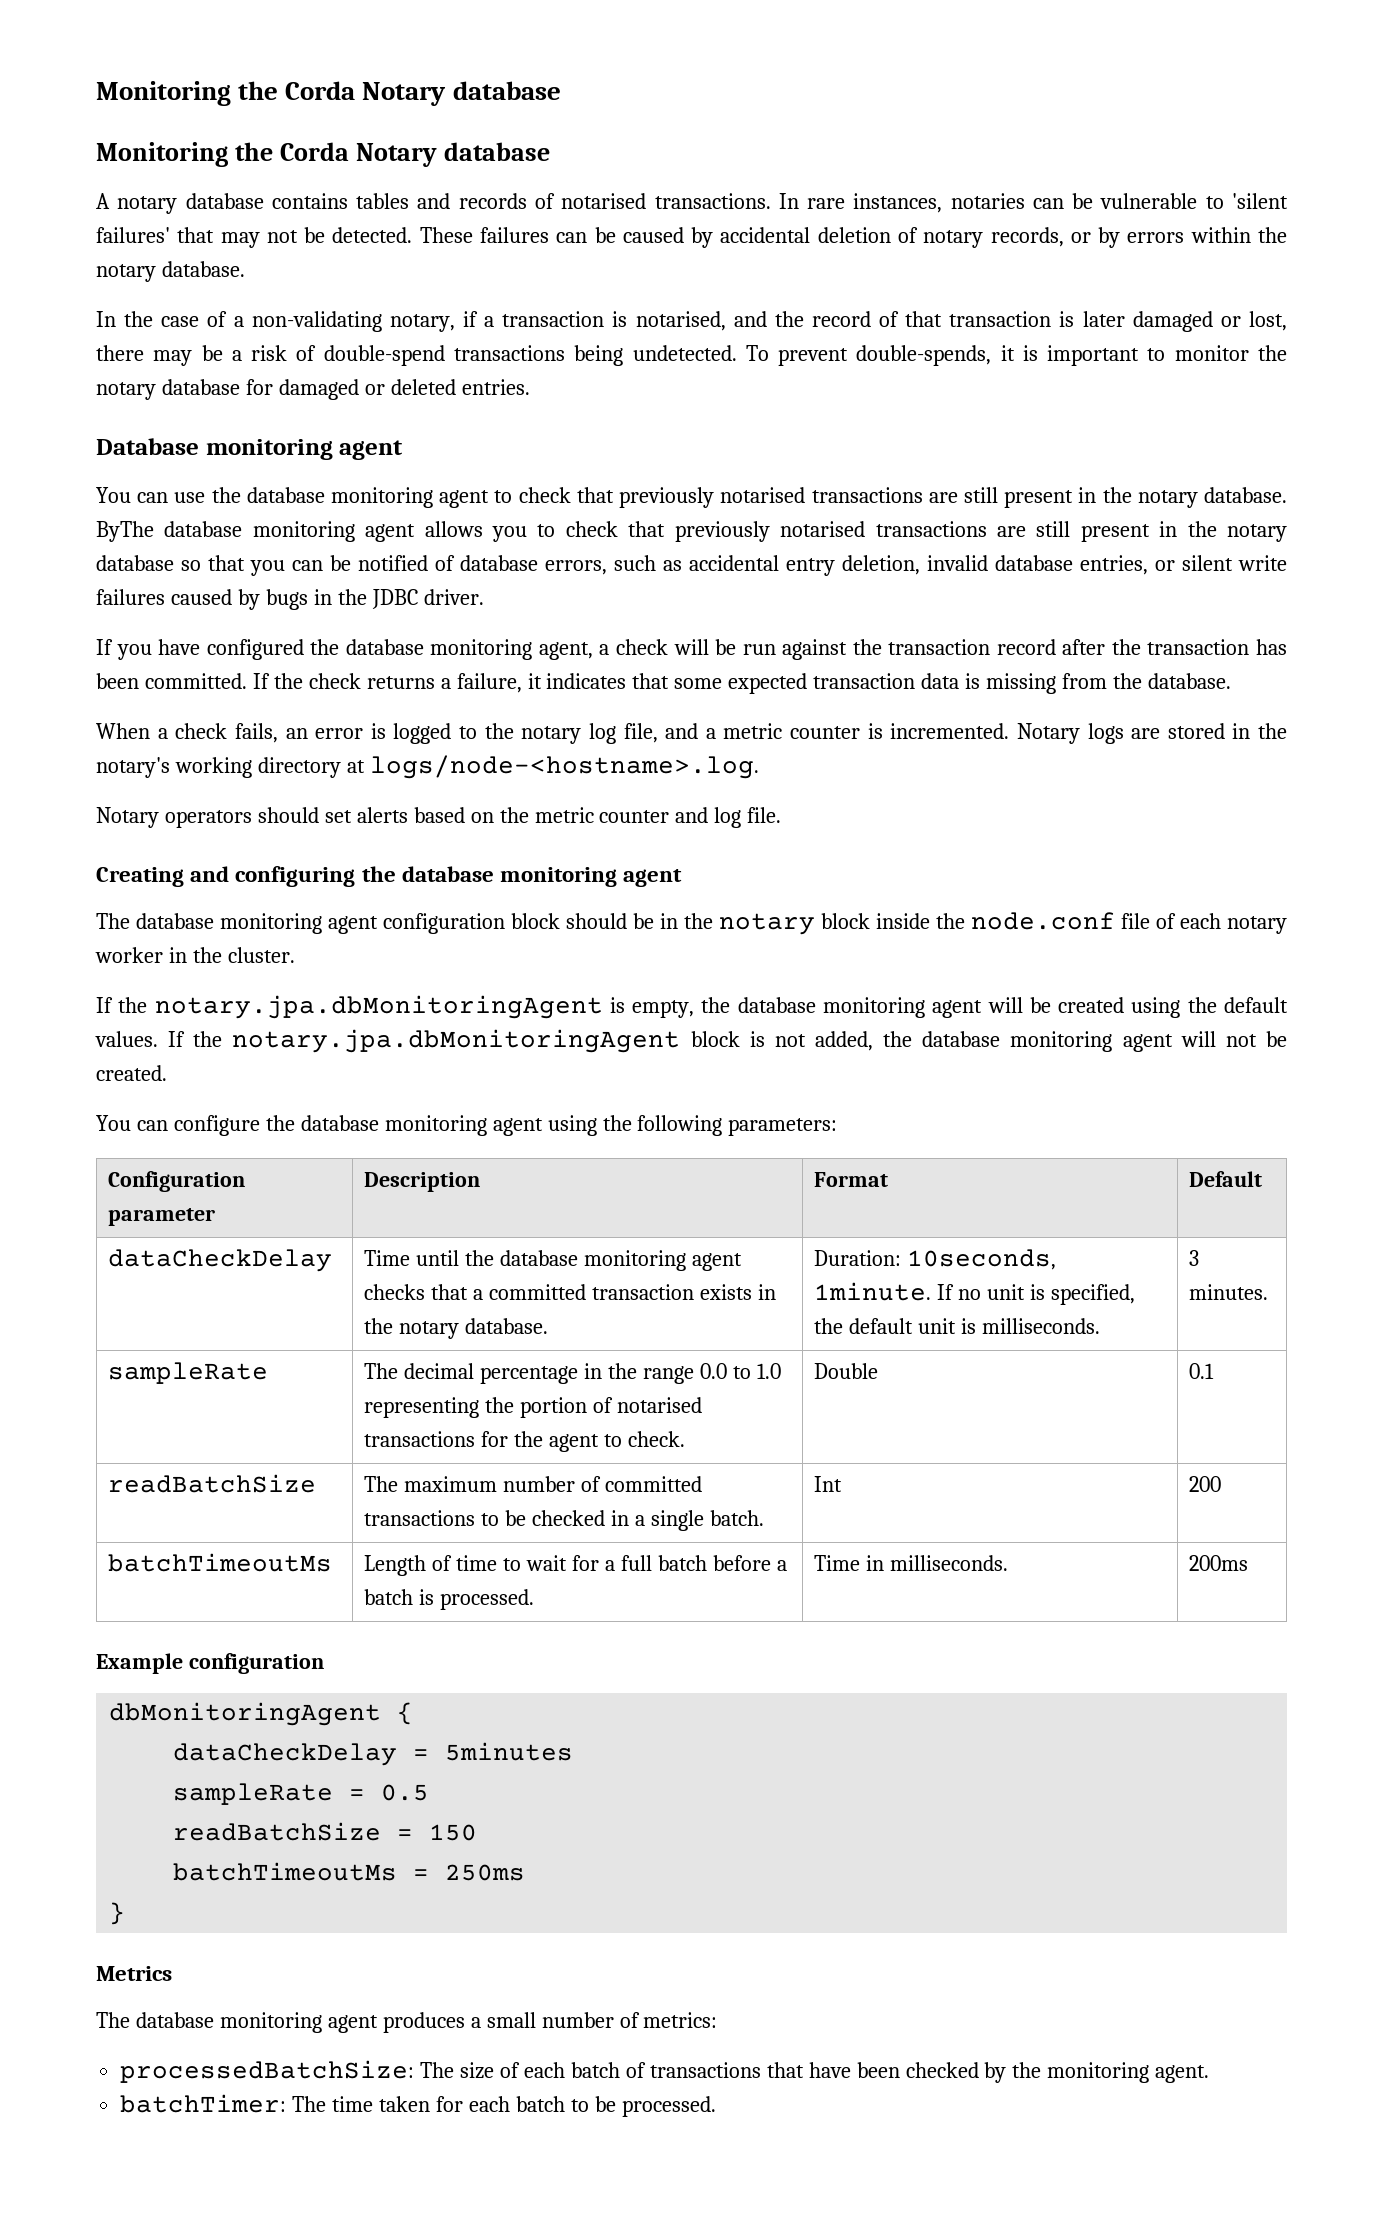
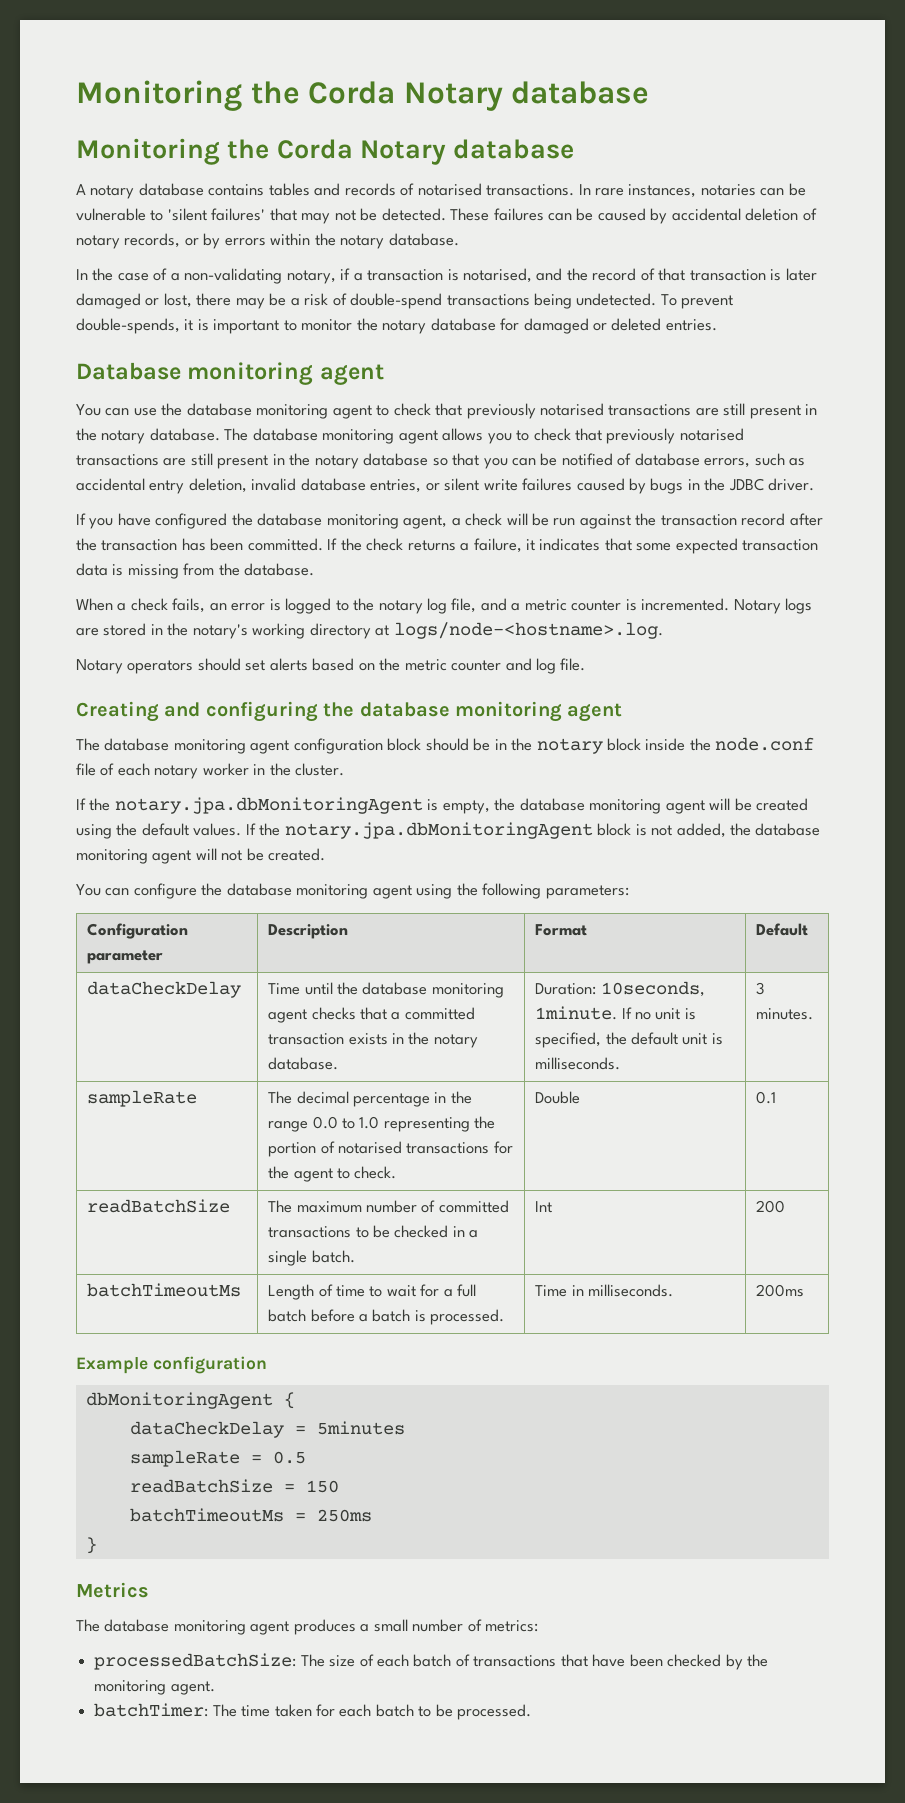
- ByThe database monitoring agent allows you to check that previously notarised transactions are still present in the notary database so that you can be notified of database errors, such as accidental entry deletion, invalid database entries, or silent write failures caused by bugs in the JDBC driver.
+ The database monitoring agent allows you to check that previously notarised transactions are still present in the notary database so that you can be notified of database errors, such as accidental entry deletion, invalid database entries, or silent write failures caused by bugs in the JDBC driver.

